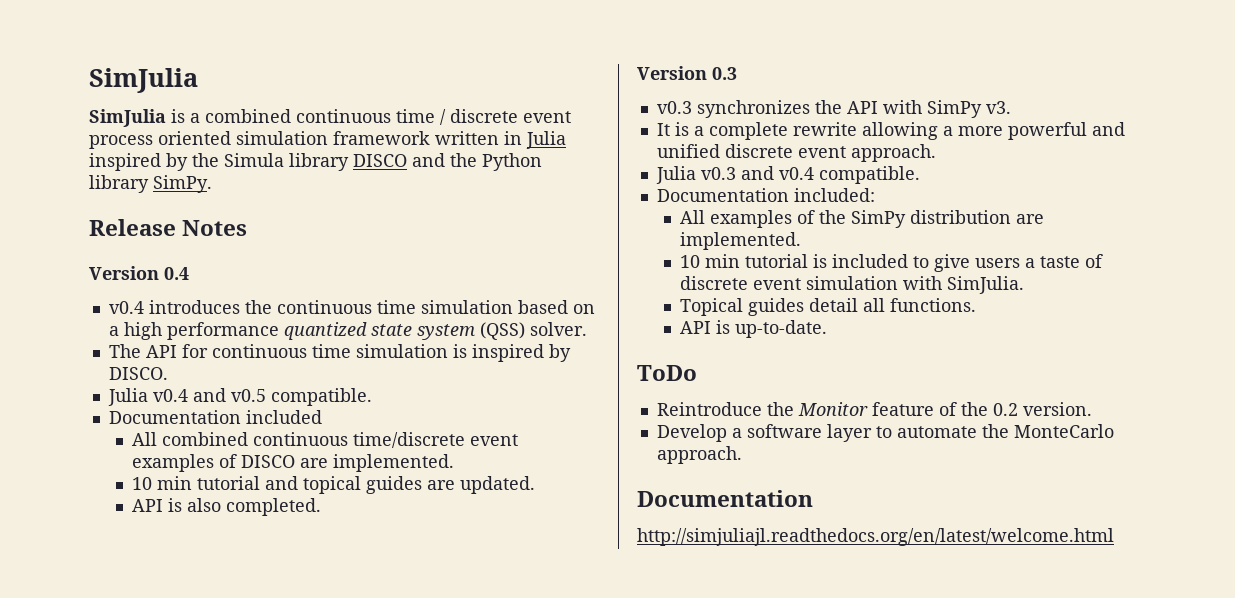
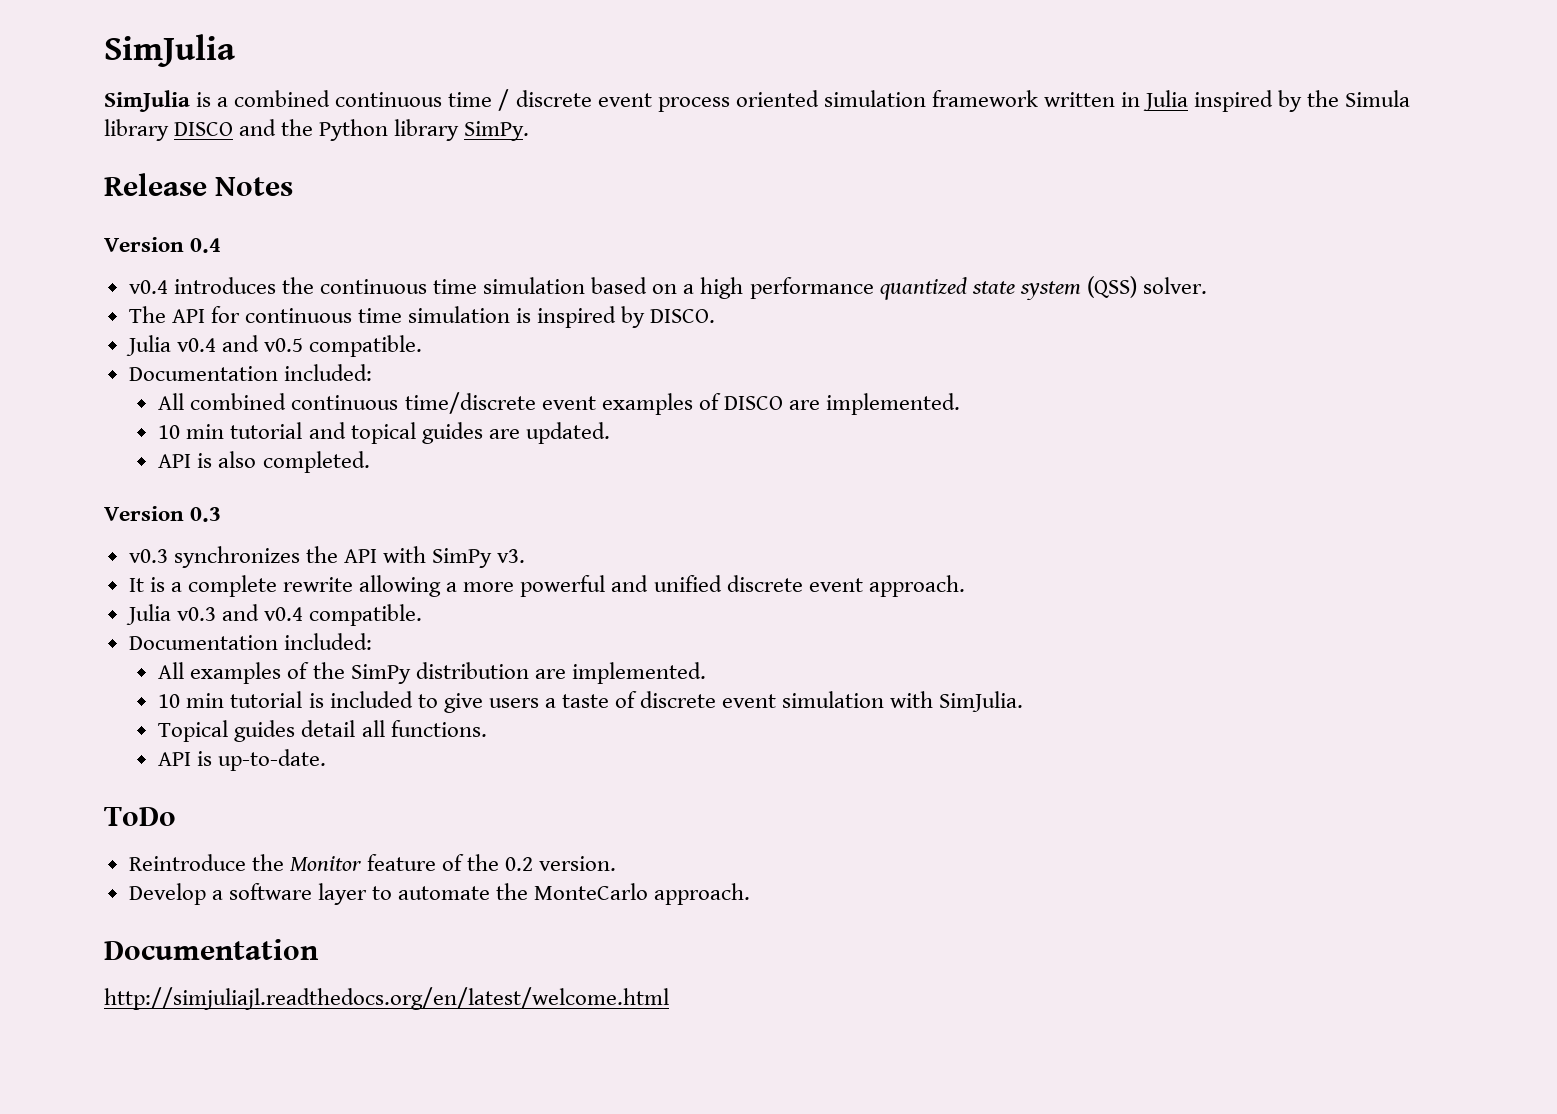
  Julia v0.4 and v0.5 compatible.
- Documentation included
+ Documentation included:

